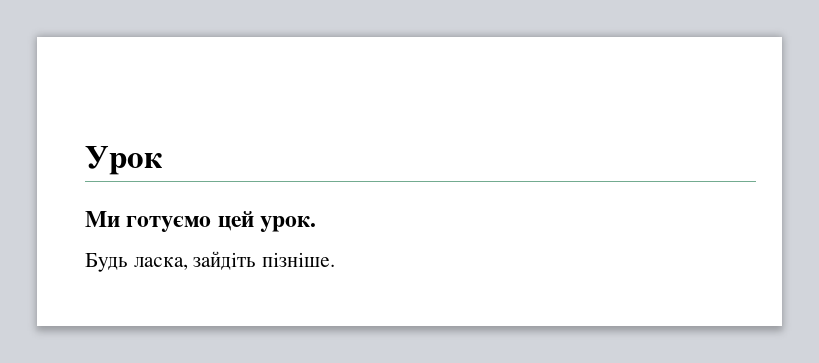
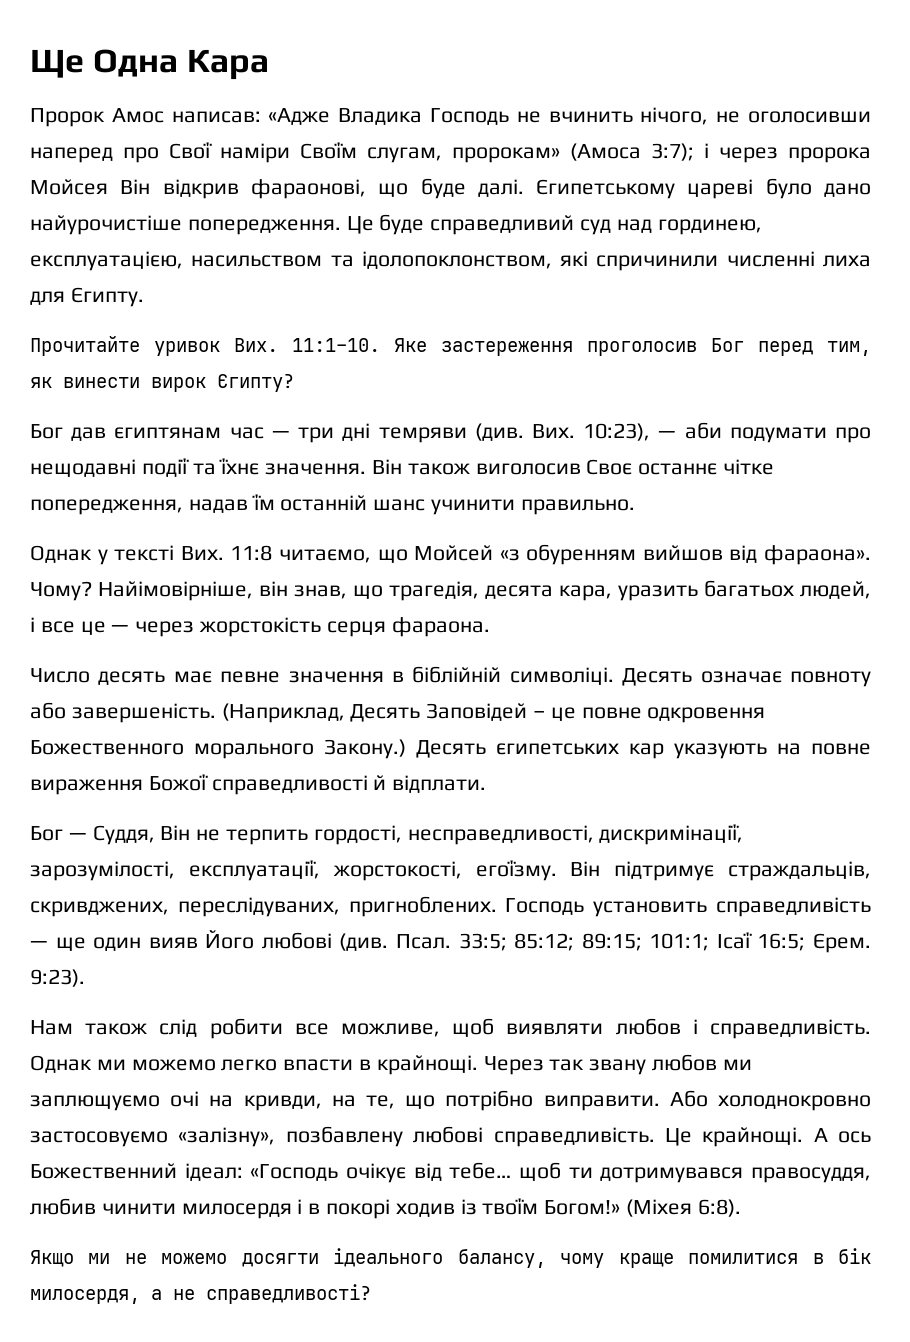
- Урок
- Ми готуємо цей урок.
- Будь ласка, зайдіть пізніше.
+ Ще Одна Кара
+ Пророк Амос написав: «Адже Владика Господь не вчинить нічого, не оголосивши наперед про Свої наміри Своїм слугам, пророкам» (Амоса 3:7); і через пророка Мойсея Він відкрив фараонові, що буде далі. Єгипетському цареві було дано найурочистіше попередження. Це буде справедливий суд над гординею, експлуатацією, насильством та ідолопоклонством, які спричинили численні лиха для Єгипту.
+ Прочитайте уривок Вих. 11:1–10. Яке застереження проголосив Бог перед тим, як винести вирок Єгипту?
+ Бог дав єгиптянам час — три дні темряви (див. Вих. 10:23), — аби подумати про нещодавні події та їхнє значення. Він також виголосив Своє останнє чітке попередження, надав їм останній шанс учинити правильно.
+ Однак у тексті Вих. 11:8 читаємо, що Мойсей «з обуренням вийшов від фараона». Чому? Найімовірніше, він знав, що трагедія, десята кара, уразить багатьох людей, і все це — через жорстокість серця фараона.
+ Число десять має певне значення в біблійній символіці. Десять означає повноту або завершеність. (Наприклад, Десять Заповідей – це повне одкровення Божественного морального Закону.) Десять єгипетських кар указують на повне вираження Божої справедливості й відплати.
+ Бог — Суддя, Він не терпить гордості, несправедливості, дискримінації, зарозумілості, експлуатації, жорстокості, егоїзму. Він підтримує страждальців, скривджених, переслідуваних, пригноблених. Господь установить справедливість — ще один вияв Його любові (див. Псал. 33:5; 85:12; 89:15; 101:1; Ісаї 16:5; Єрем. 9:23).
+ Нам також слід робити все можливе, щоб виявляти любов і справедливість. Однак ми можемо легко впасти в крайнощі. Через так звану любов ми заплющуємо очі на кривди, на те, що потрібно виправити. Або холоднокровно застосовуємо «залізну», позбавлену любові справедливість. Це крайнощі. А ось Божественний ідеал: «Господь очікує від тебе… щоб ти дотримувався правосуддя, любив чинити милосердя і в покорі ходив із твоїм Богом!» (Міхея 6:8).
+ Якщо ми не можемо досягти ідеального балансу, чому краще помилитися в бік милосердя, а не справедливості?

